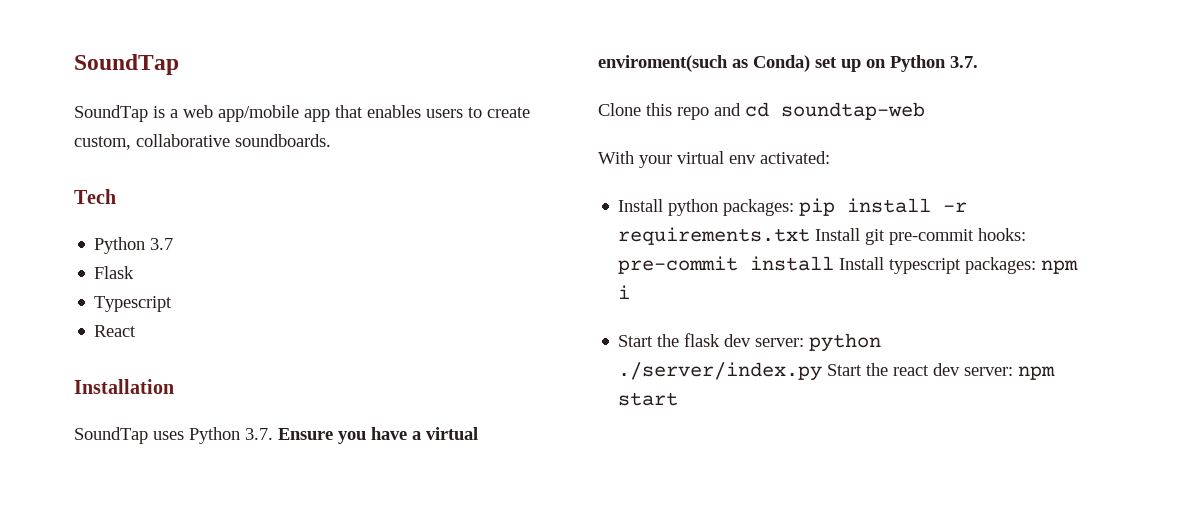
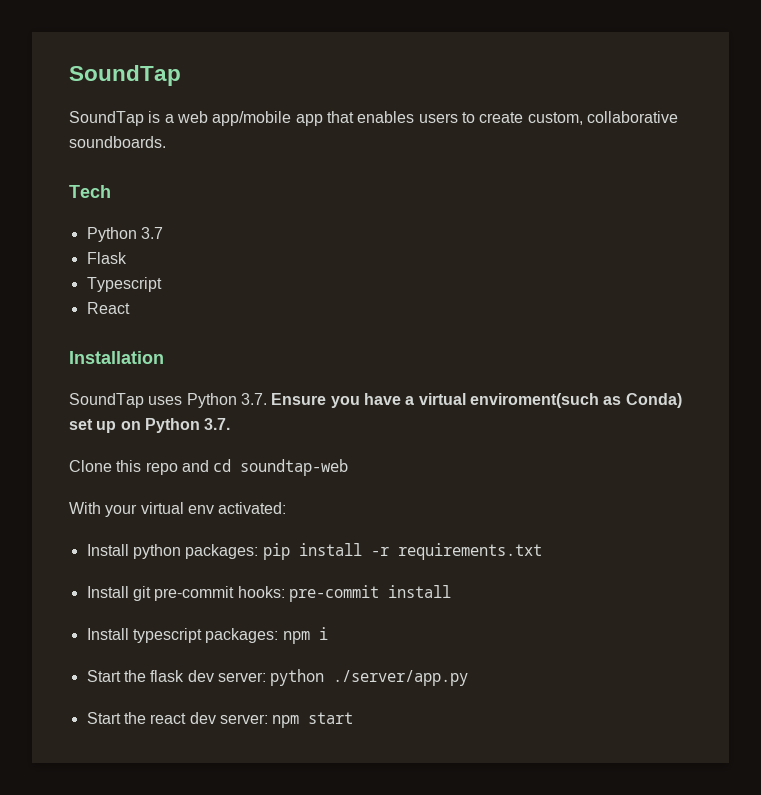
- Install python packages: pip install -r requirements.txt Install git pre-commit hooks: pre-commit install Install typescript packages: npm i
+ Install python packages: pip install -r requirements.txt
+ Install git pre-commit hooks: pre-commit install
+ Install typescript packages: npm i
- Start the flask dev server: python ./server/index.py Start the react dev server: npm start
+ Start the flask dev server: python ./server/app.py
+ Start the react dev server: npm start

